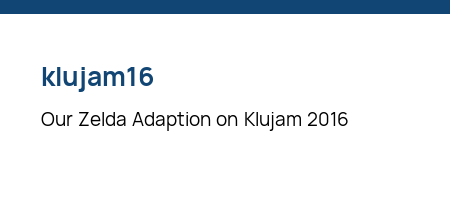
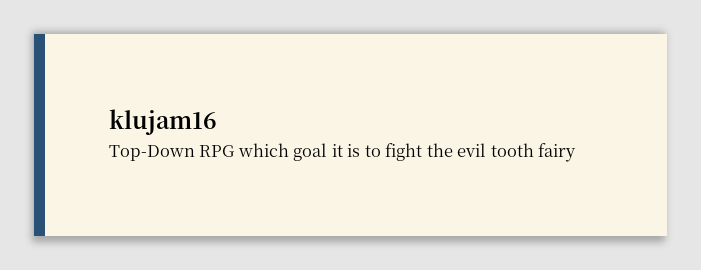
- Our Zelda Adaption on Klujam 2016
+ Top-Down RPG which goal it is to fight the evil tooth fairy

